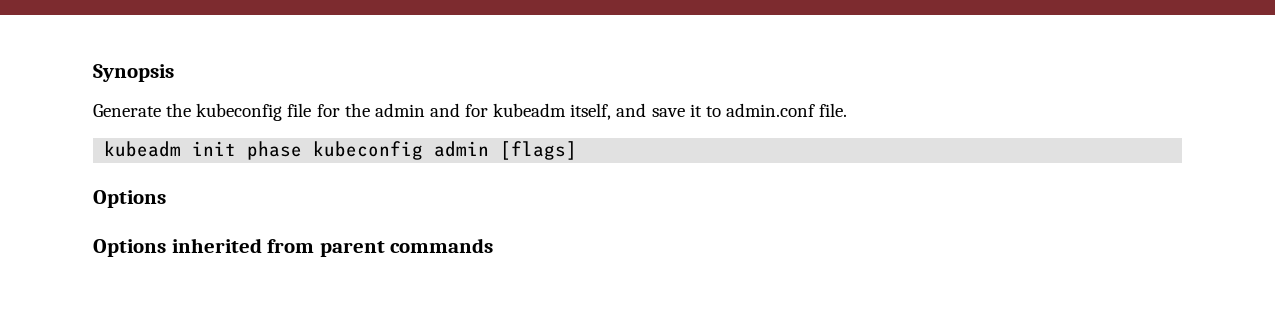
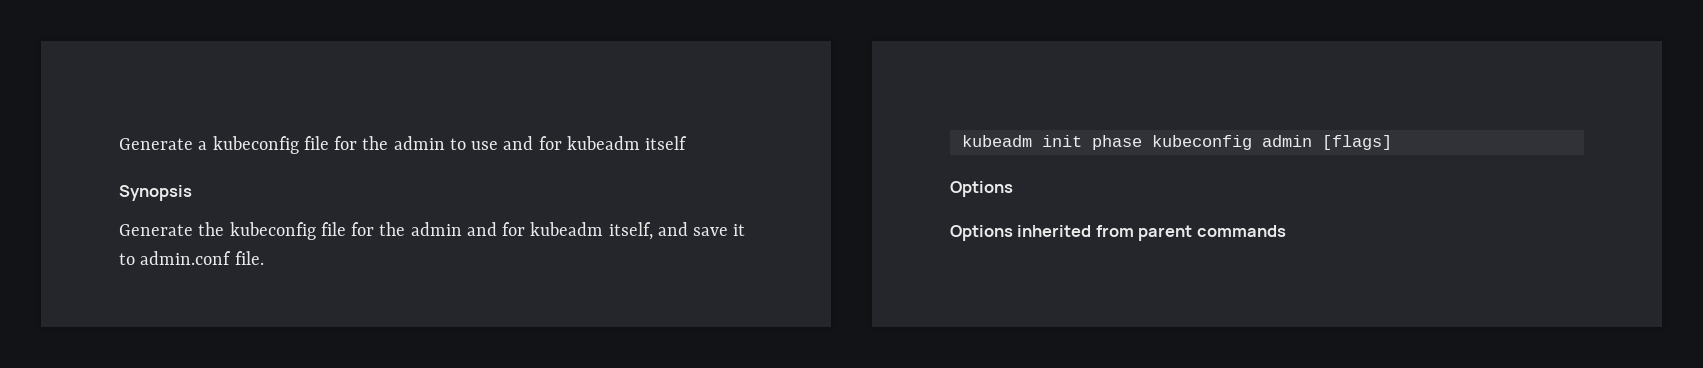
+ Generate a kubeconfig file for the admin to use and for kubeadm itself

